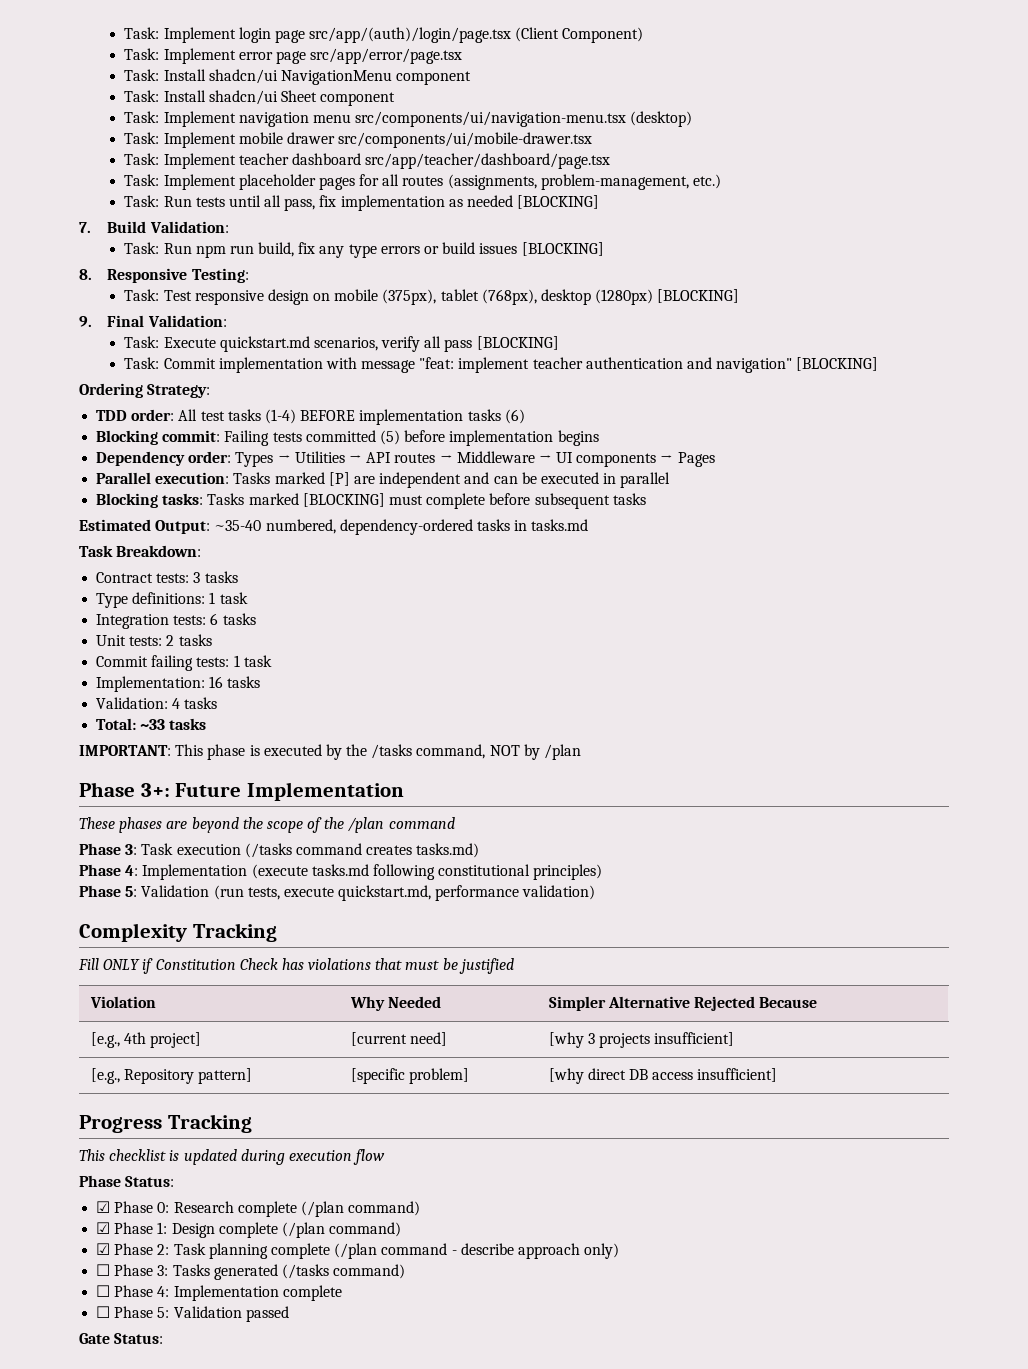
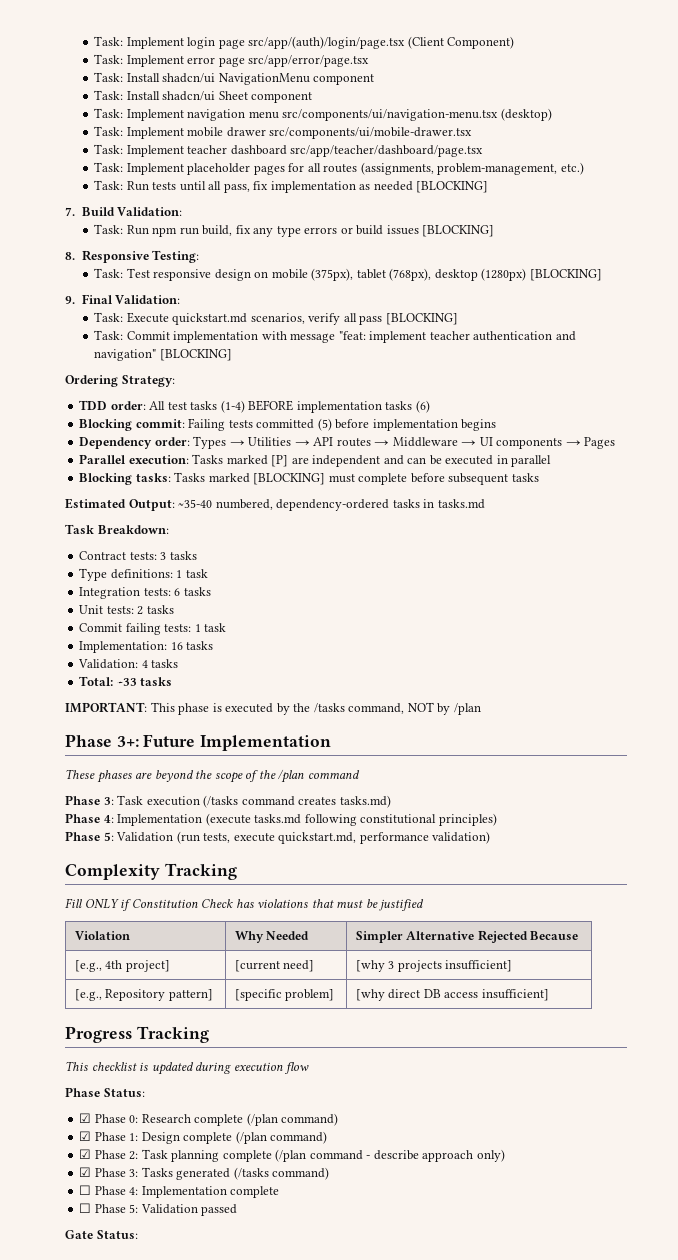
- ☐ Phase 3: Tasks generated (/tasks command)
+ ☑ Phase 3: Tasks generated (/tasks command)

